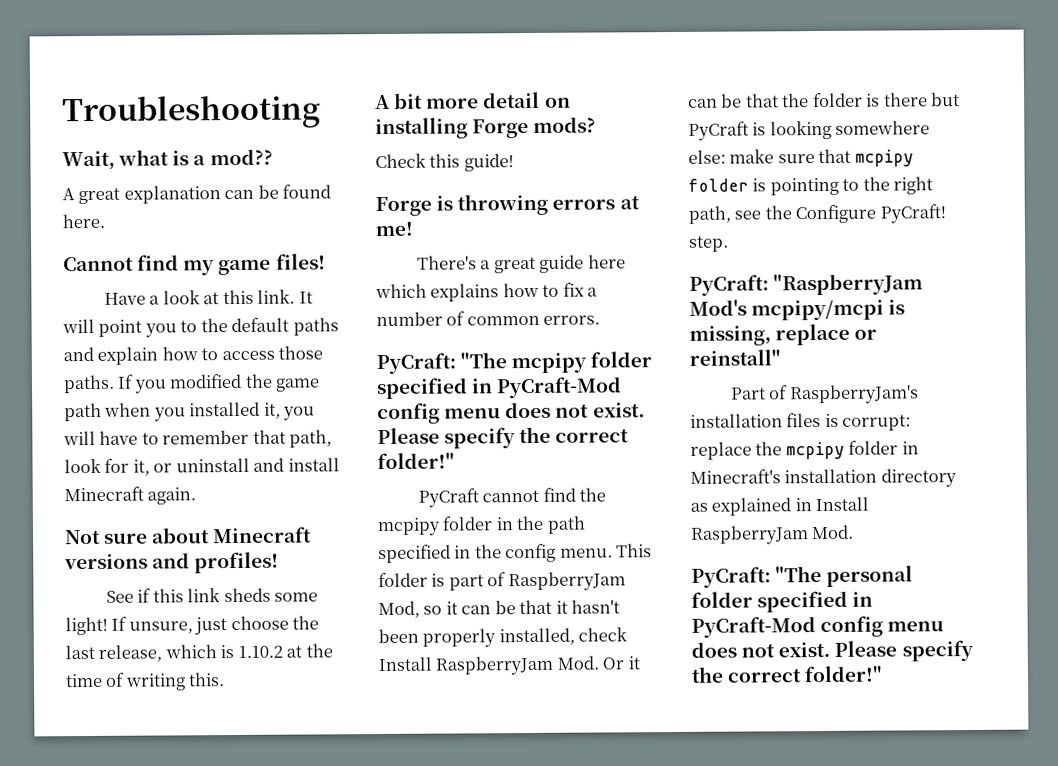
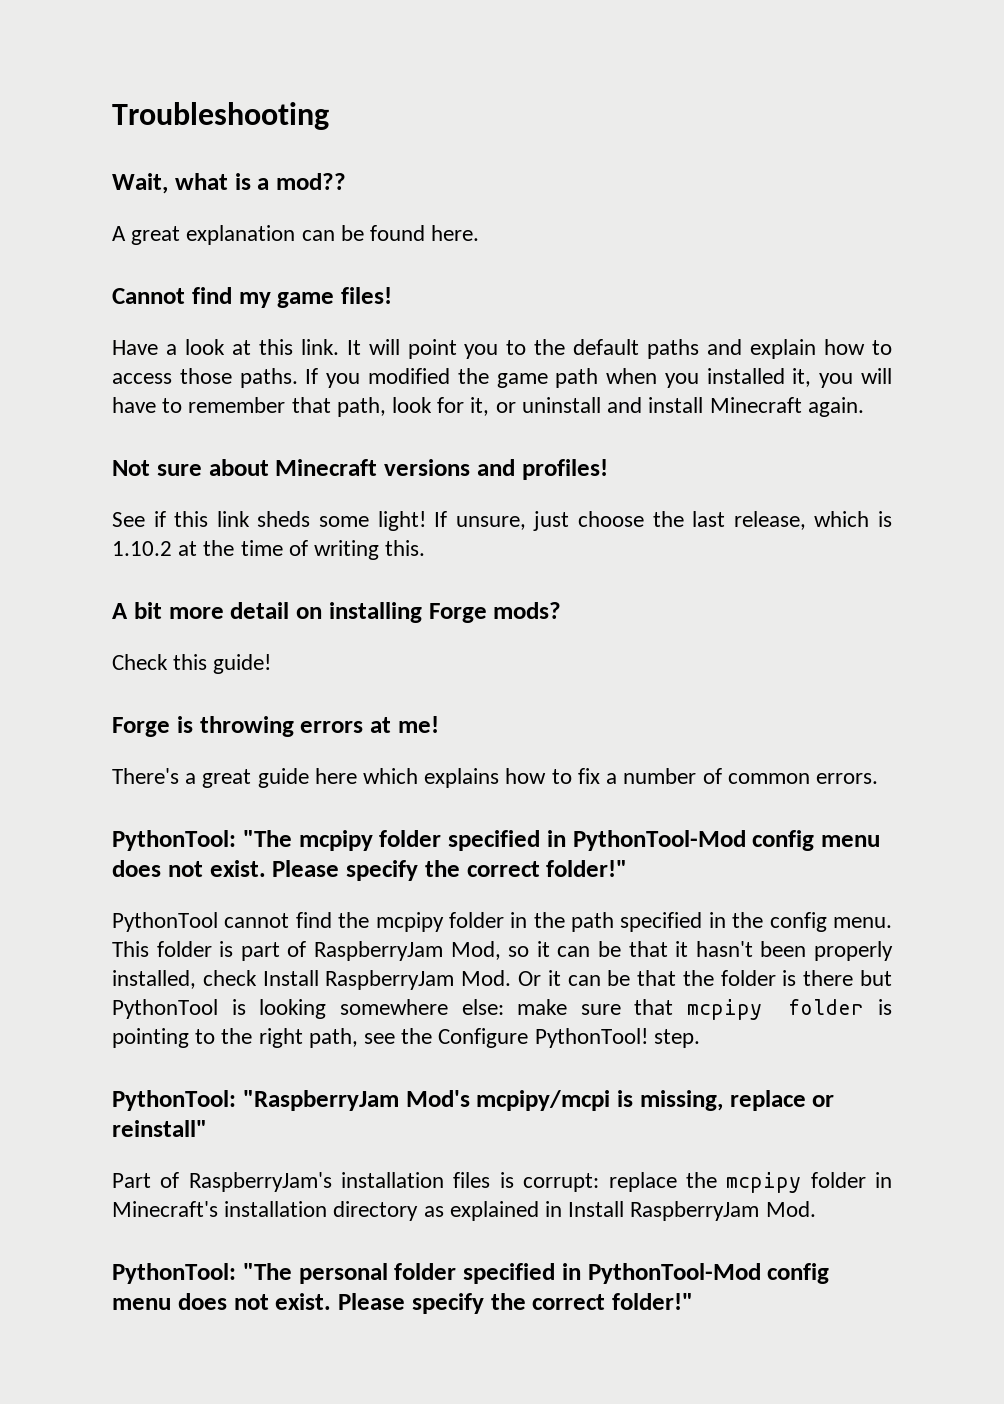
- PyCraft: "The mcpipy folder specified in PyCraft-Mod config menu does not exist.
+ PythonTool: "The mcpipy folder specified in PythonTool-Mod config menu does not exist.
- PyCraft cannot find the mcpipy folder in the path specified in the config menu.
+ PythonTool cannot find the mcpipy folder in the path specified in the config menu.
- This folder is part of RaspberryJam Mod, so it can be that it hasn't been properly installed, check Install RaspberryJam Mod. Or it can be that the folder is there but PyCraft is looking somewhere else: make sure that mcpipy folder is pointing to the right path, see the Configure PyCraft! step.
+ This folder is part of RaspberryJam Mod, so it can be that it hasn't been properly installed, check Install RaspberryJam Mod. Or it can be that the folder is there but PythonTool is looking somewhere else: make sure that mcpipy folder is pointing to the right path, see the Configure PythonTool! step.
- PyCraft: "RaspberryJam Mod's mcpipy/mcpi is missing, replace or reinstall"
+ PythonTool: "RaspberryJam Mod's mcpipy/mcpi is missing, replace or reinstall"
- PyCraft: "The personal folder specified in PyCraft-Mod config menu does not exist.
+ PythonTool: "The personal folder specified in PythonTool-Mod config menu does not exist.

